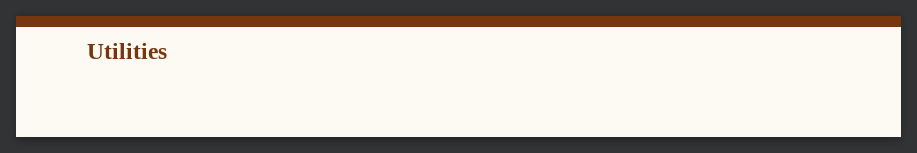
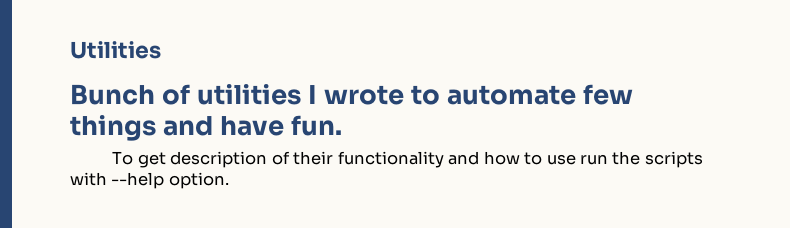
+ Bunch of utilities I wrote to automate few things and have fun.
+ To get description of their functionality and how to use run the scripts with --help option.

